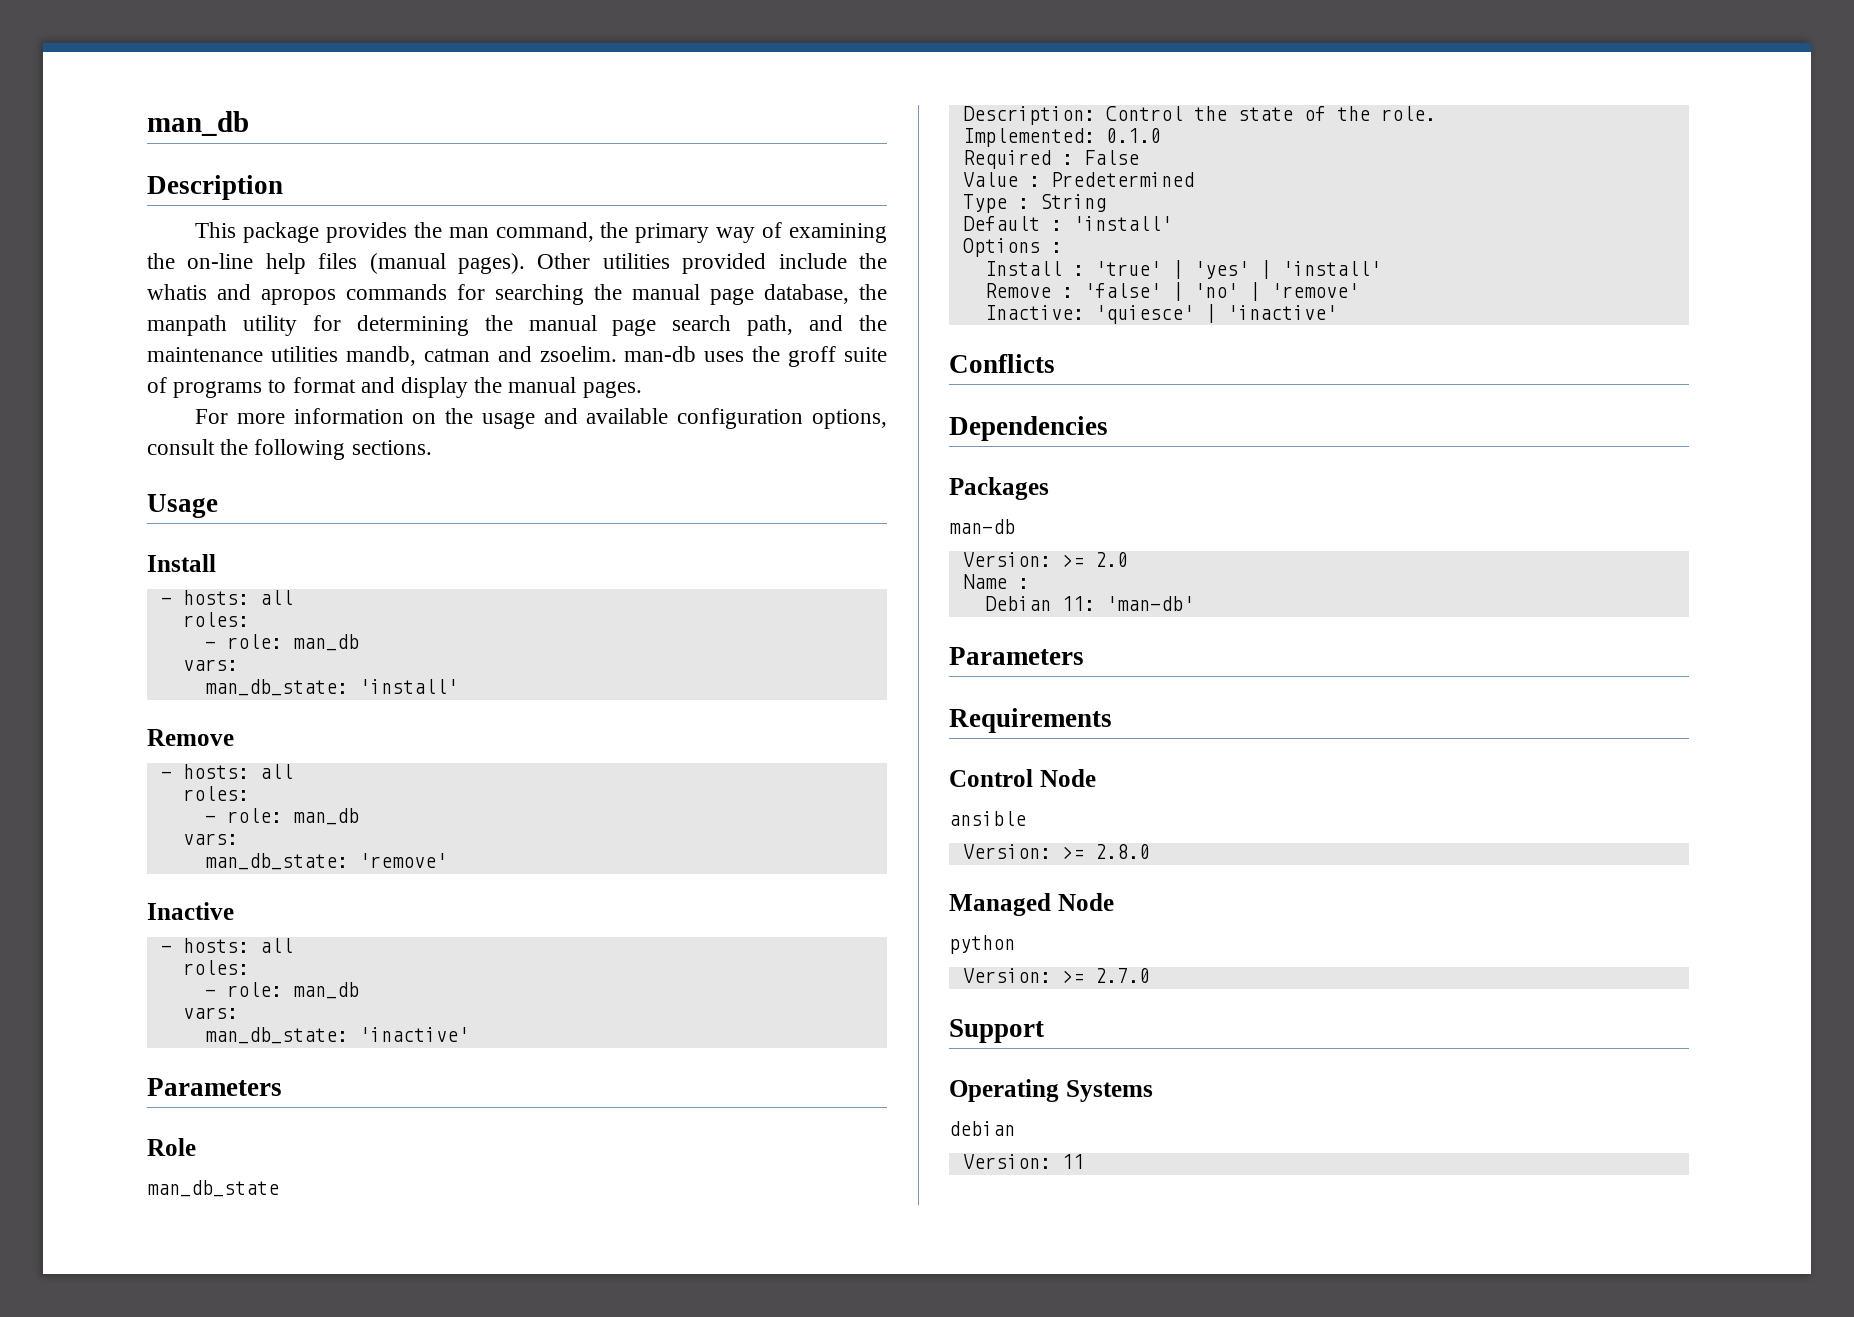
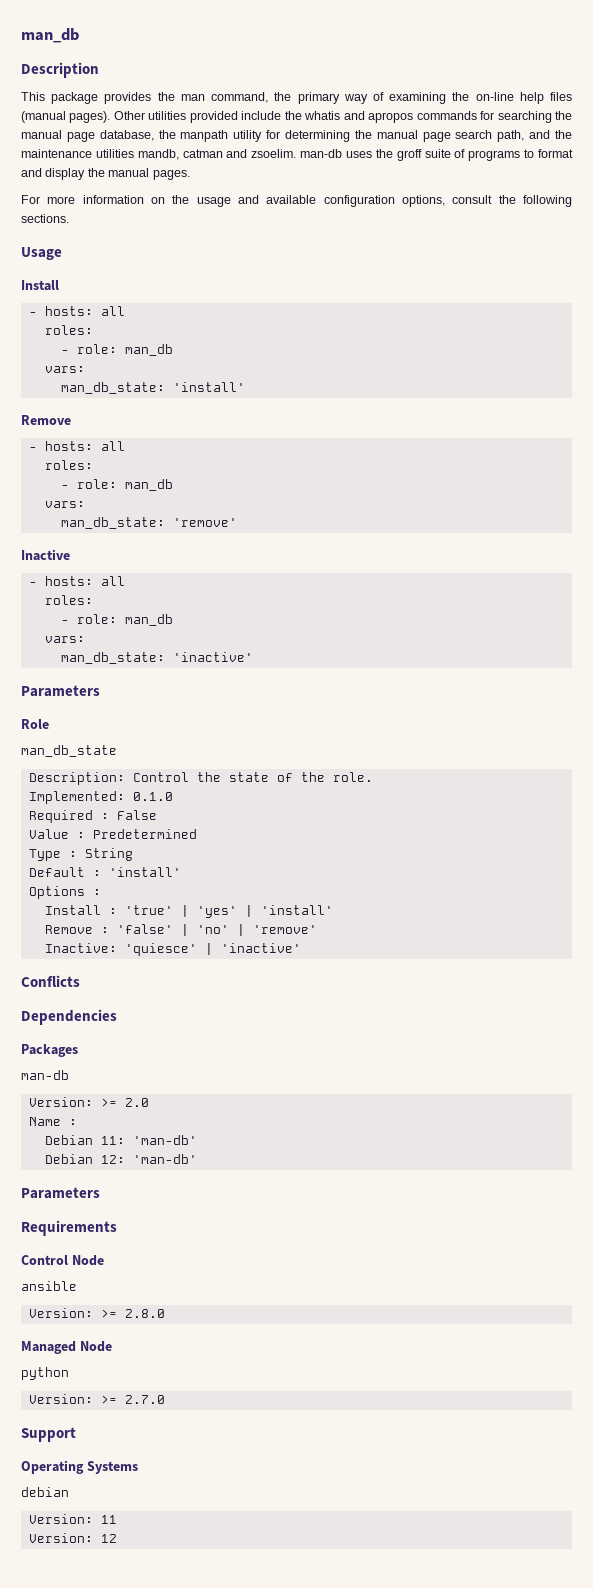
+ Debian 12: 'man-db'
+ Version: 12

